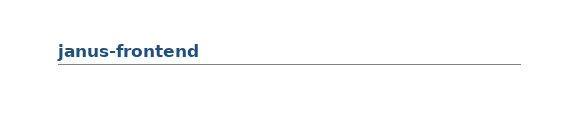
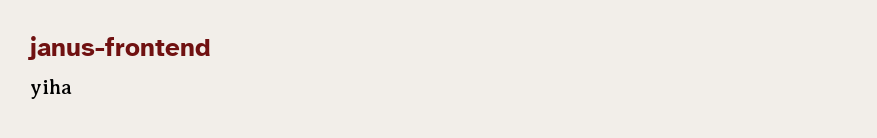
+ yiha

